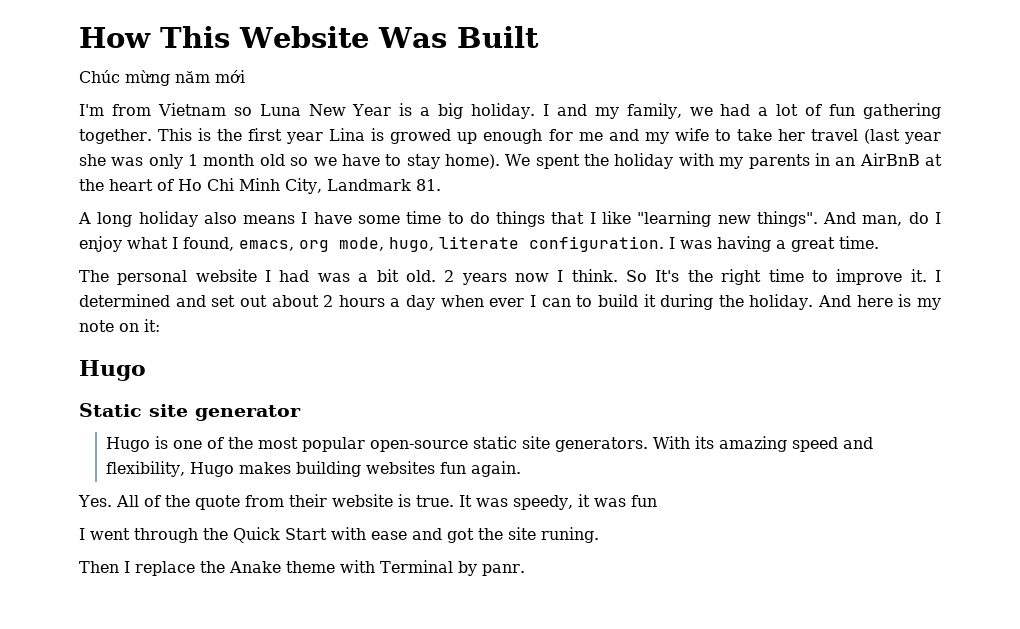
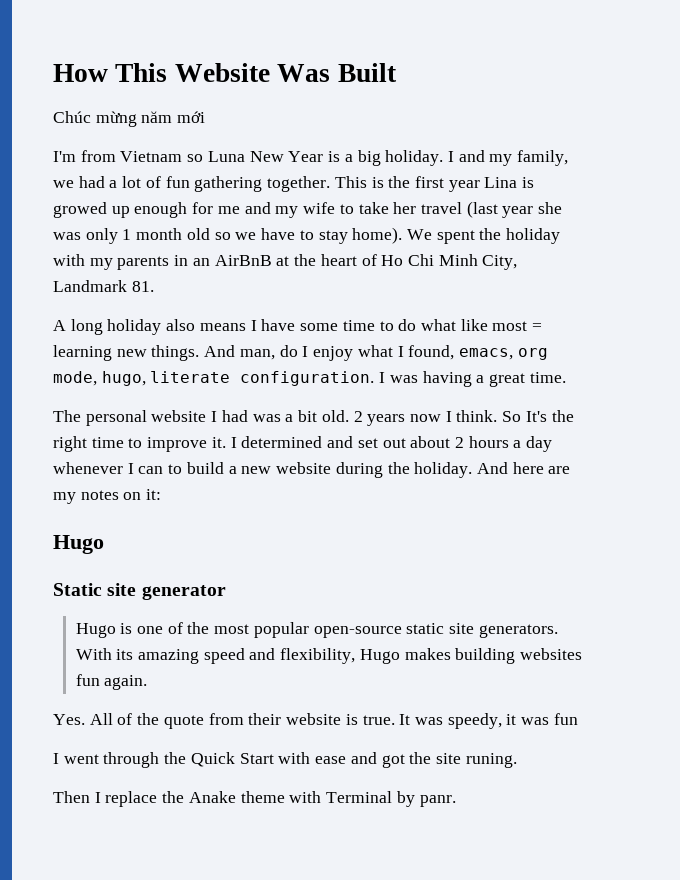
- A long holiday also means I have some time to do things that I like "learning new things".
+ A long holiday also means I have some time to do what like most = learning new things.
- I determined and set out about 2 hours a day when ever I can to build it during the holiday.
+ I determined and set out about 2 hours a day whenever I can to build a new website during the holiday.
- And here is my note on it:
+ And here are my notes on it:

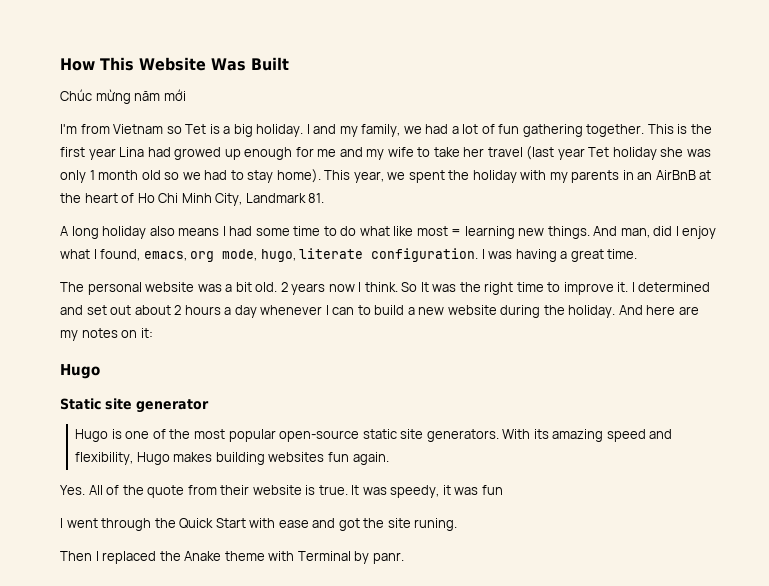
- I'm from Vietnam so Luna New Year is a big holiday.
+ I'm from Vietnam so Tet is a big holiday.
- This is the first year Lina is growed up enough for me and my wife to take her travel (last year she was only 1 month old so we have to stay home).
+ This is the first year Lina had growed up enough for me and my wife to take her travel (last year Tet holiday she was only 1 month old so we had to stay home).
- We spent the holiday with my parents in an AirBnB at the heart of Ho Chi Minh City, Landmark 81.
+ This year, we spent the holiday with my parents in an AirBnB at the heart of Ho Chi Minh City, Landmark 81.
- A long holiday also means I have some time to do what like most = learning new things.
+ A long holiday also means I had some time to do what like most = learning new things.
- And man, do I enjoy what I found, emacs, org mode, hugo, literate configuration.
+ And man, did I enjoy what I found, emacs, org mode, hugo, literate configuration.
- The personal website I had was a bit old.
+ The personal website was a bit old.
- So It's the right time to improve it.
+ So It was the right time to improve it.
- Then I replace the Anake theme with Terminal by panr.
+ Then I replaced the Anake theme with Terminal by panr.

